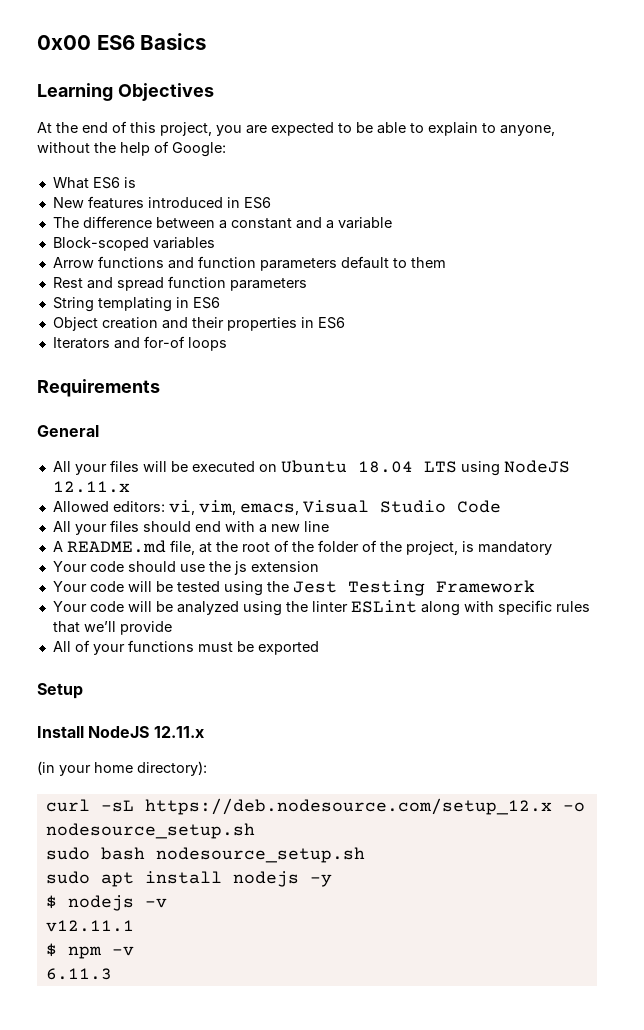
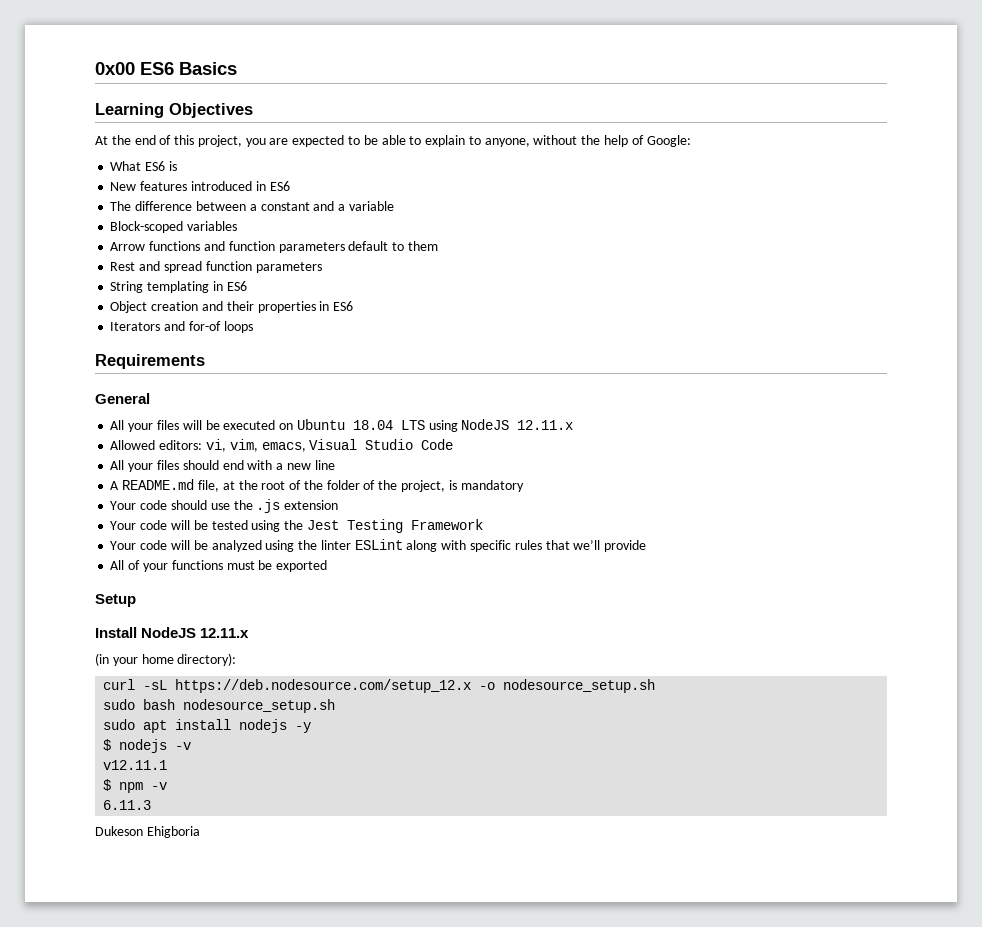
- Your code should use the js extension
+ Your code should use the .js extension
+ Dukeson Ehigboria

